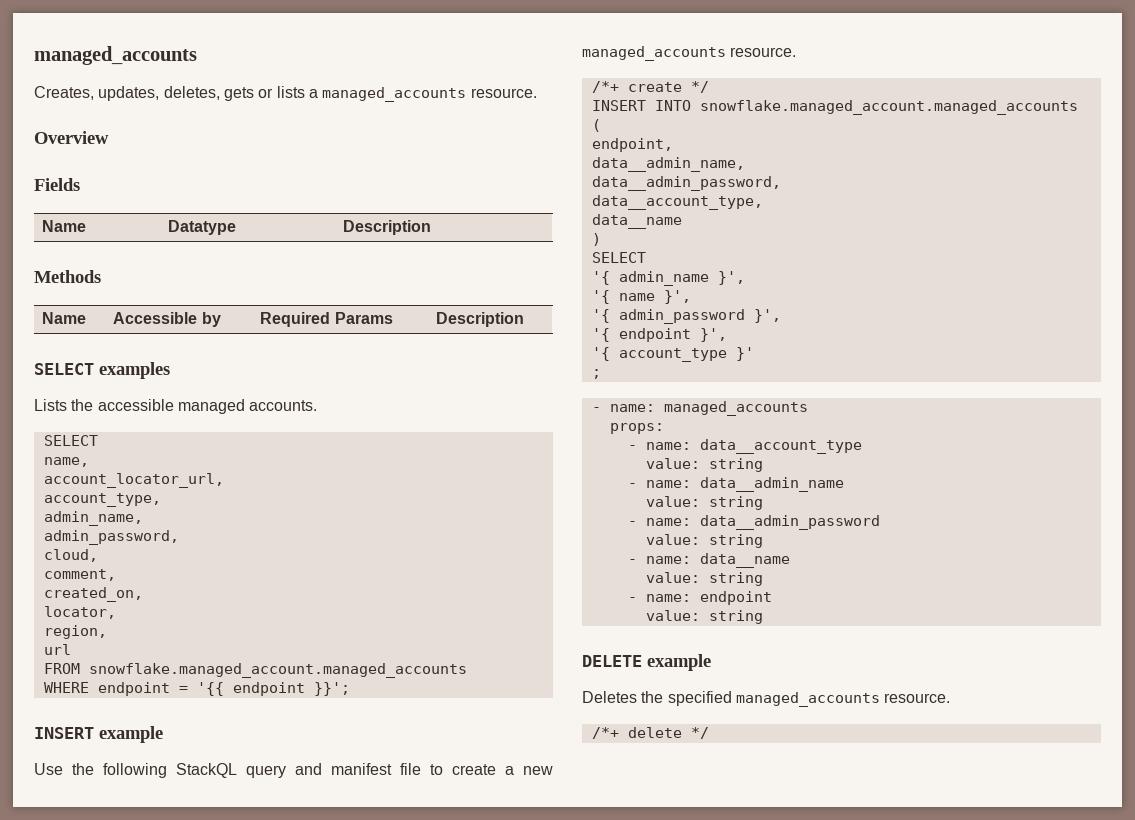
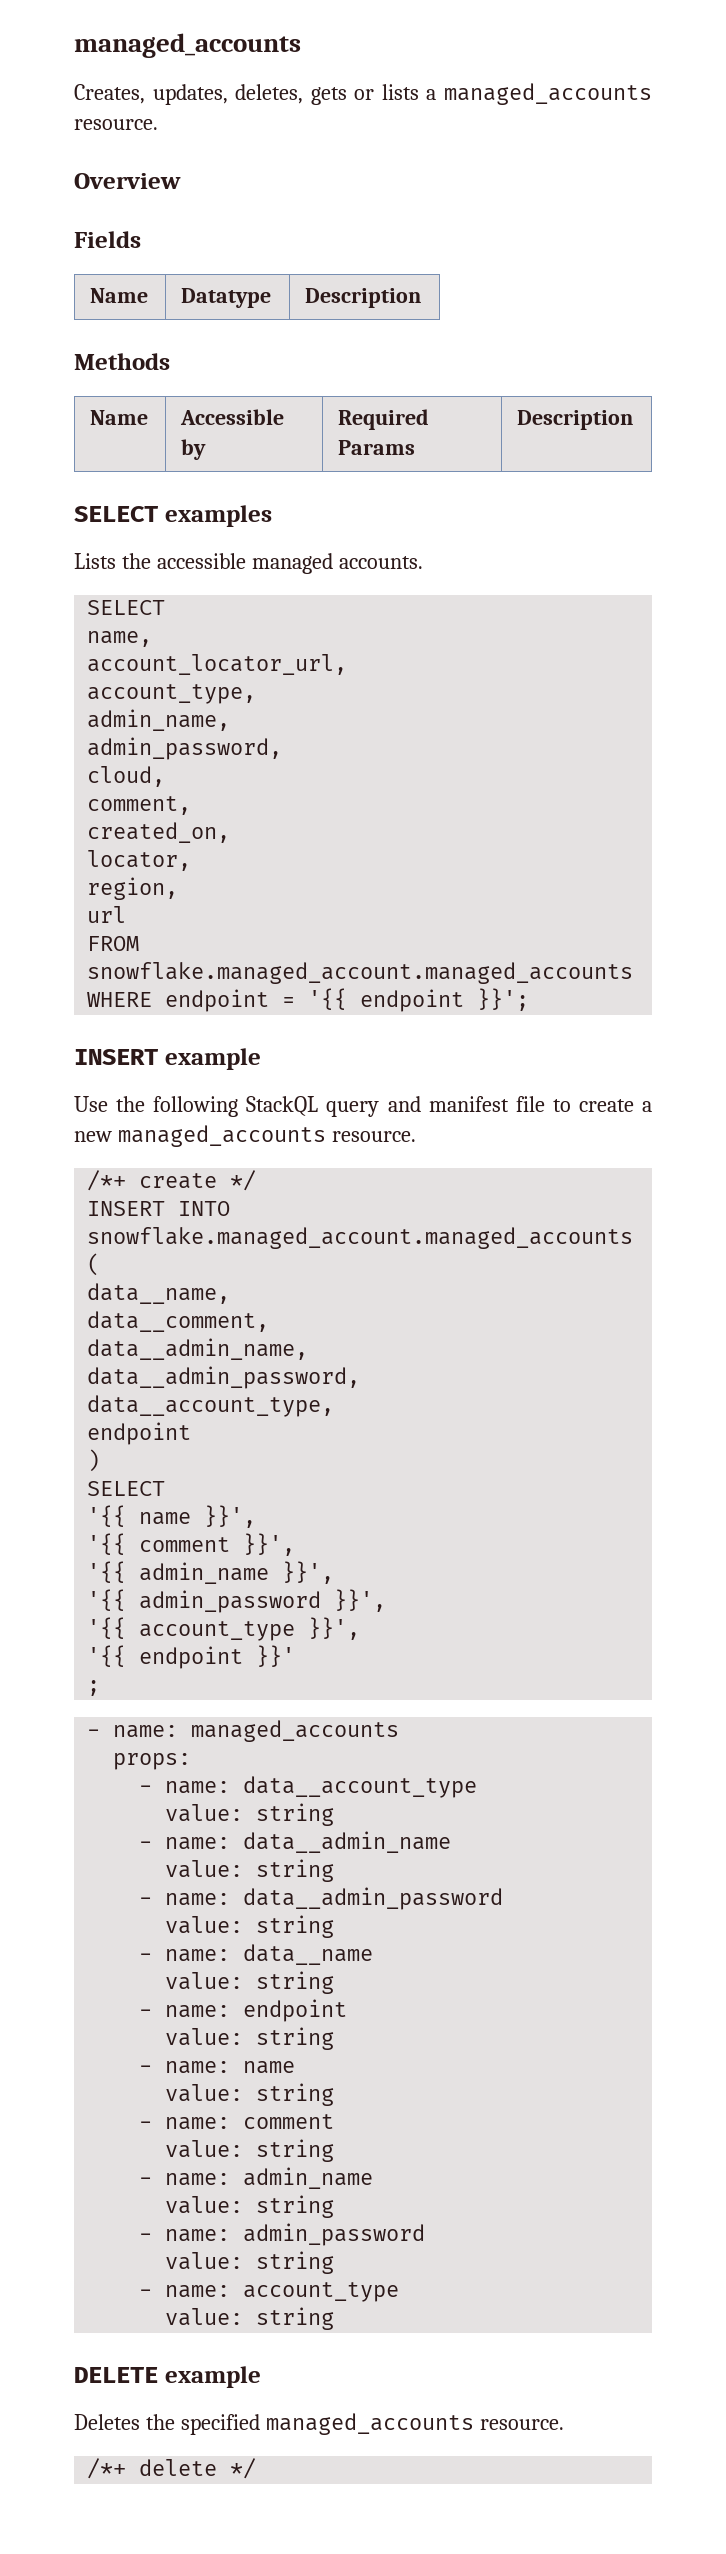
- endpoint,
+ data__name,
+ data__comment,
  data__account_type,
- data__name
+ endpoint
- '{ admin_name }',
- '{ name }',
- '{ admin_password }',
- '{ endpoint }',
- '{ account_type }'
+ '{{ name }}',
+ '{{ comment }}',
+ '{{ admin_name }}',
+ '{{ admin_password }}',
+ '{{ account_type }}',
+ '{{ endpoint }}'
+ - name: name
+ value: string
+ - name: comment
+ value: string
+ - name: admin_name
+ value: string
+ - name: admin_password
+ value: string
+ - name: account_type
+ value: string

